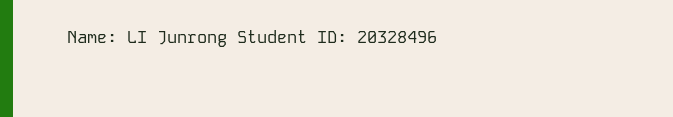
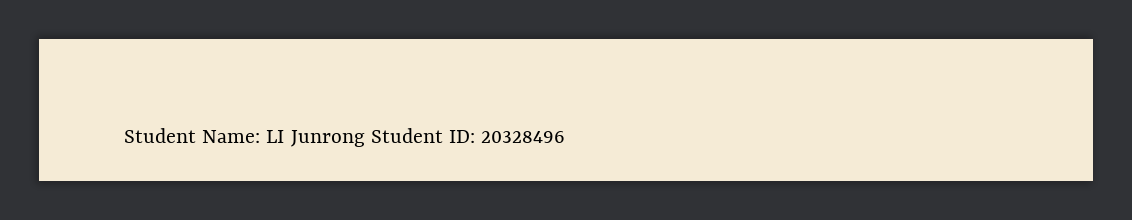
- Name: LI Junrong Student ID: 20328496
+ Student Name: LI Junrong Student ID: 20328496

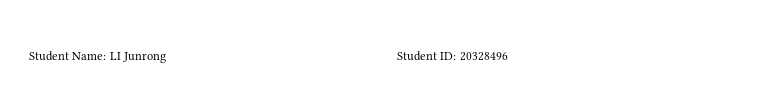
- Student Name: LI Junrong Student ID: 20328496
+ Student Name: LI Junrong
+ Student ID: 20328496

